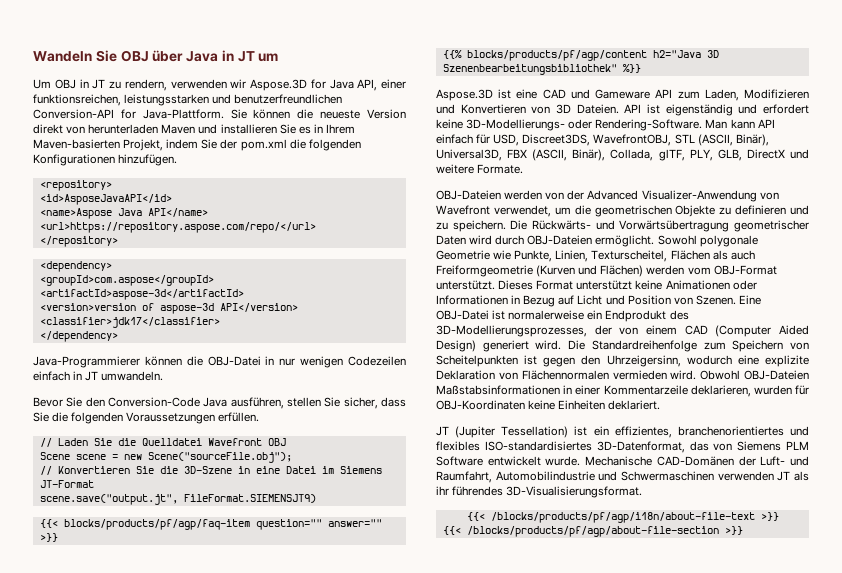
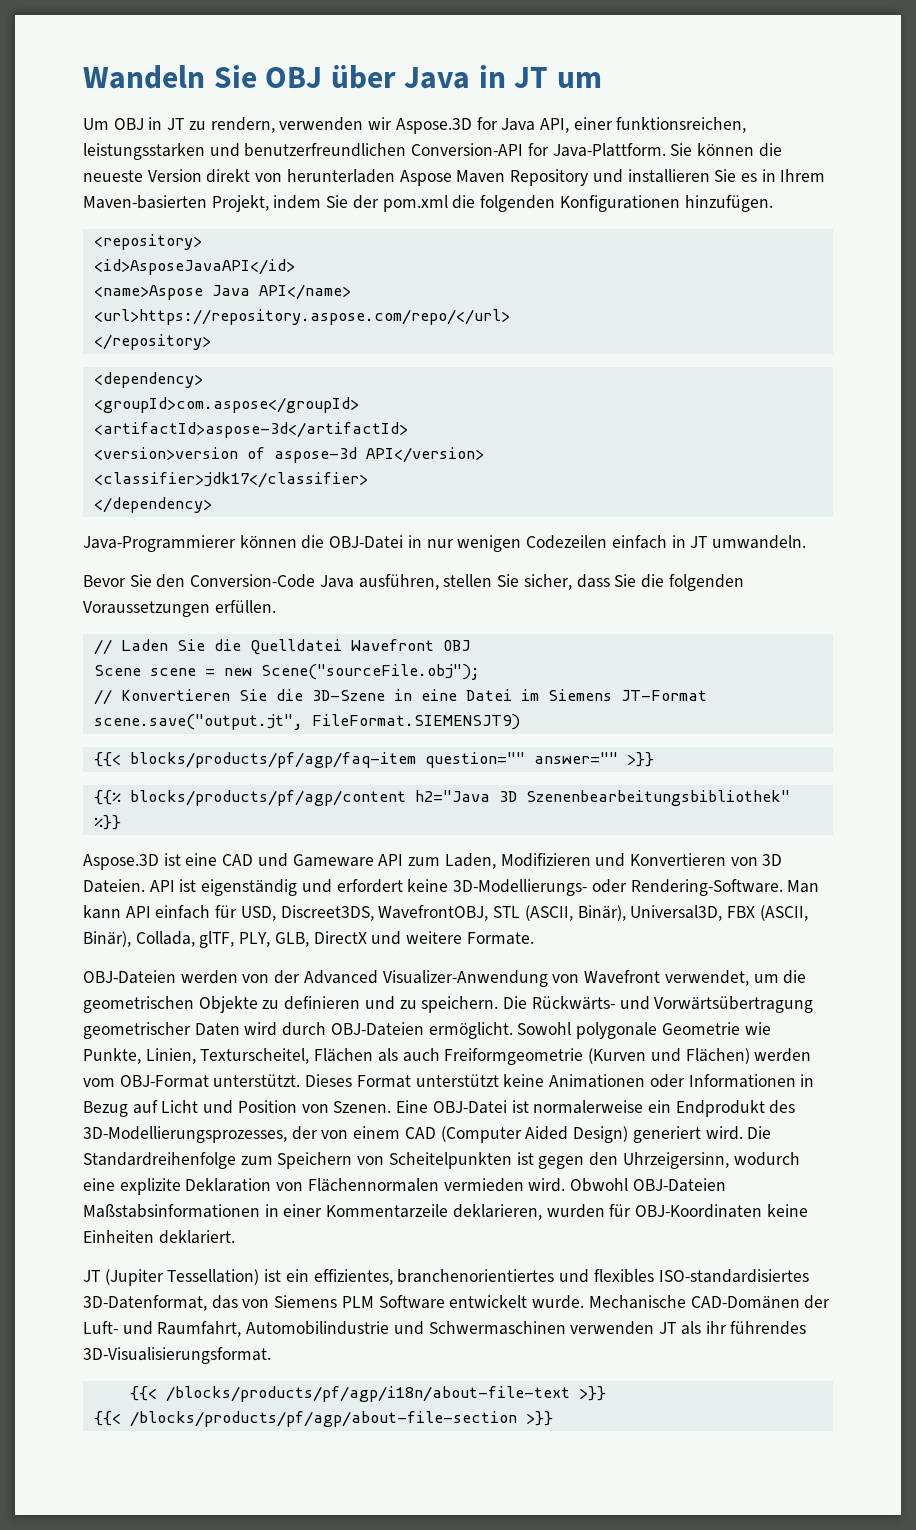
- Sie können die neueste Version direkt von herunterladen Maven und installieren Sie es in Ihrem Maven-basierten Projekt, indem Sie der pom.xml die folgenden Konfigurationen hinzufügen.
+ Sie können die neueste Version direkt von herunterladen Aspose Maven Repository und installieren Sie es in Ihrem Maven-basierten Projekt, indem Sie der pom.xml die folgenden Konfigurationen hinzufügen.

